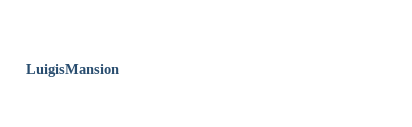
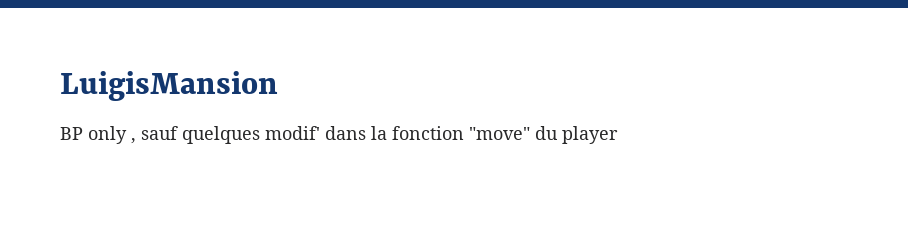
+ BP only , sauf quelques modif' dans la fonction "move" du player

